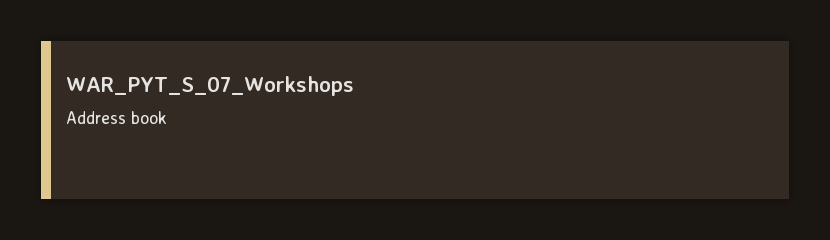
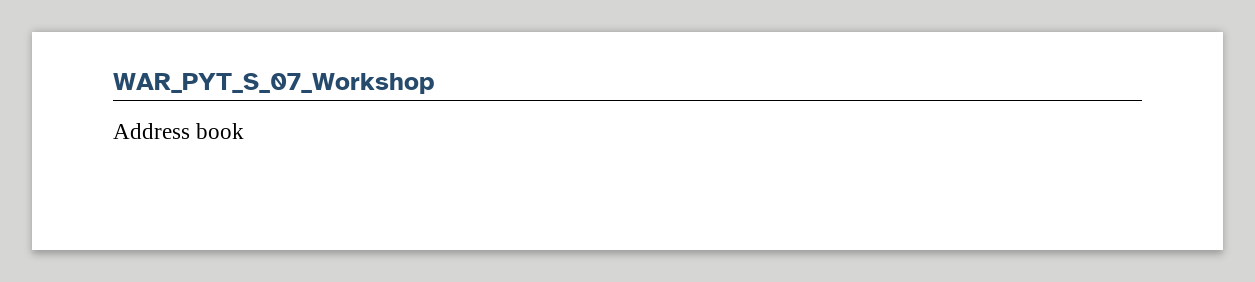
- WAR_PYT_S_07_Workshops
+ WAR_PYT_S_07_Workshop

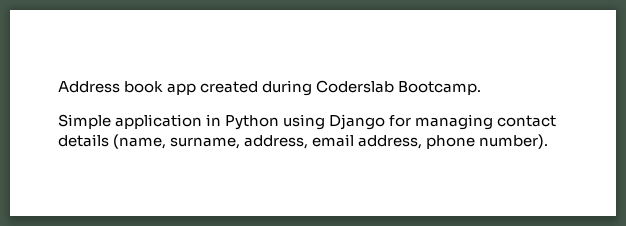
- WAR_PYT_S_07_Workshop
- Address book
+ Address book app created during Coderslab Bootcamp.
+ Simple application in Python using Django for managing contact details (name, surname, address, email address, phone number).

